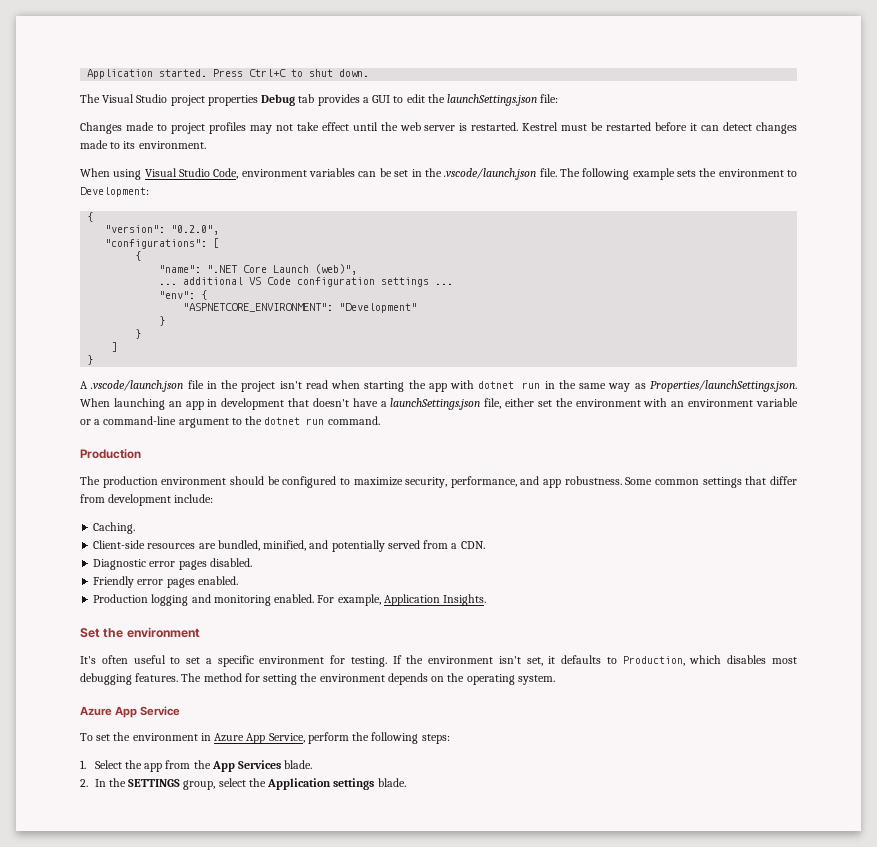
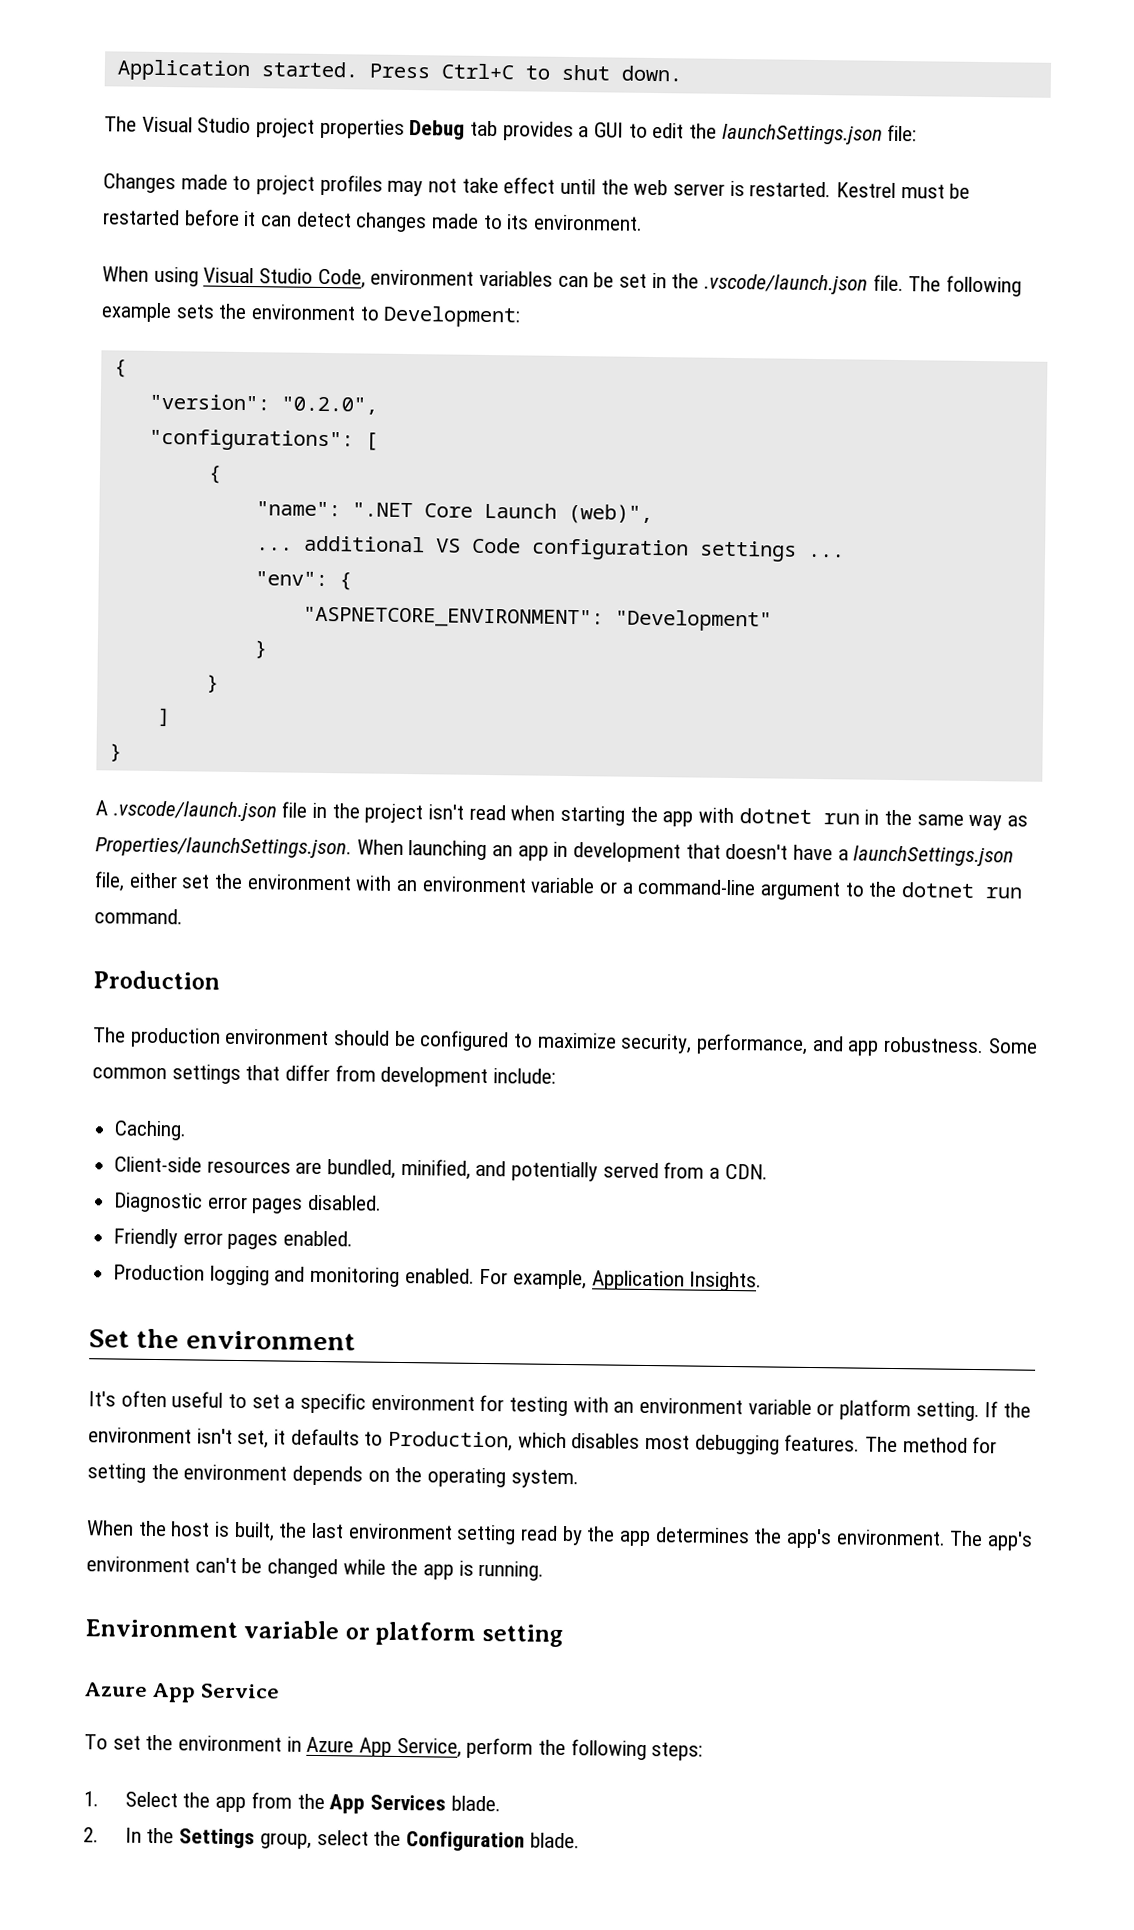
- It's often useful to set a specific environment for testing.
+ It's often useful to set a specific environment for testing with an environment variable or platform setting.
+ When the host is built, the last environment setting read by the app determines the app's environment. The app's environment can't be changed while the app is running.
+ Environment variable or platform setting
- 2. In the SETTINGS group, select the Application settings blade.
+ 2. In the Settings group, select the Configuration blade.

